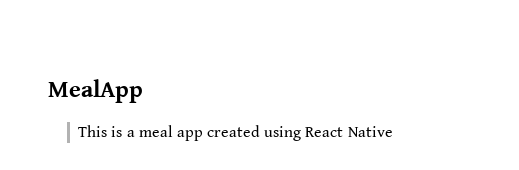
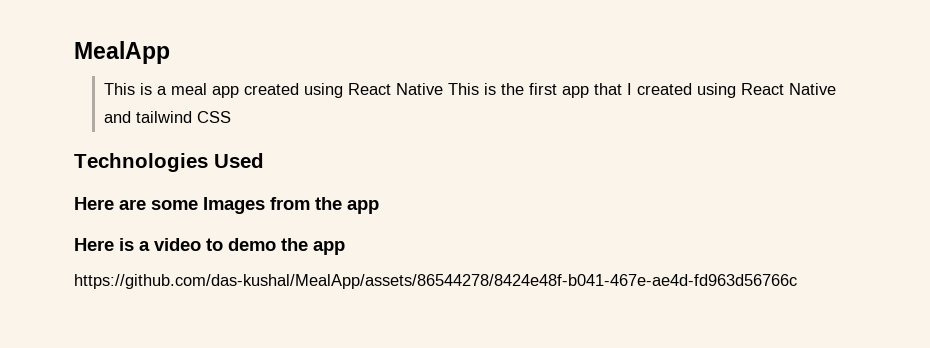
- This is a meal app created using React Native
+ This is a meal app created using React Native This is the first app that I created using React Native and tailwind CSS
+ Technologies Used
+ Here are some Images from the app
+ Here is a video to demo the app
+ https://github.com/das-kushal/MealApp/assets/86544278/8424e48f-b041-467e-ae4d-fd963d56766c

